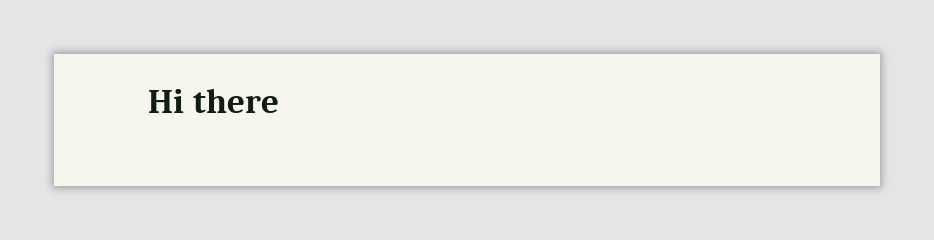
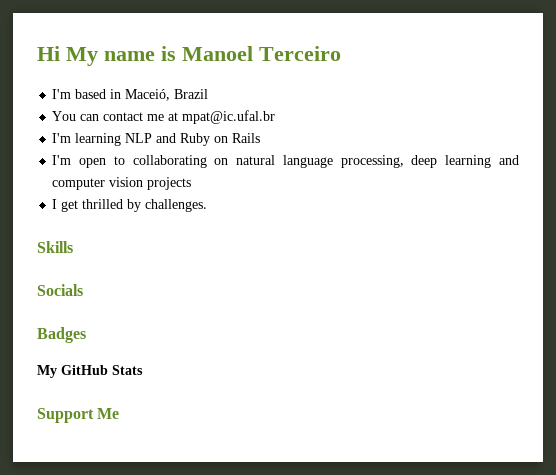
- Hi there
+ Hi My name is Manoel Terceiro
+ I'm based in Maceió, Brazil
+ You can contact me at mpat@ic.ufal.br
+ I'm learning NLP and Ruby on Rails
+ I'm open to collaborating on natural language processing, deep learning and computer vision projects
+ I get thrilled by challenges.
+ Skills
+ Socials
+ Badges
+ My GitHub Stats
+ Support Me

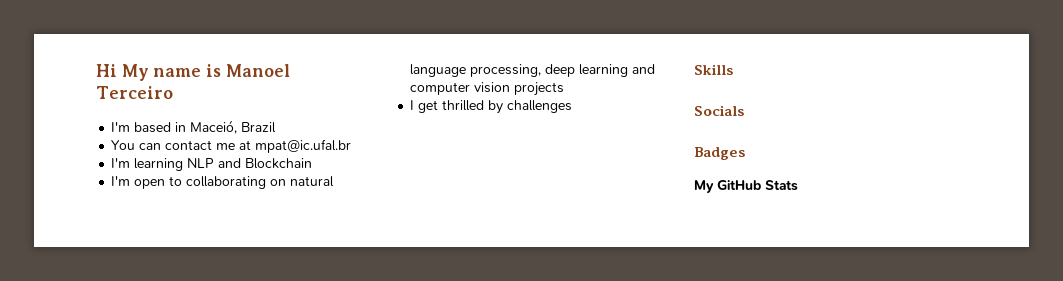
- I'm learning NLP and Ruby on Rails
+ I'm learning NLP and Blockchain
- I get thrilled by challenges.
+ I get thrilled by challenges
- Support Me

